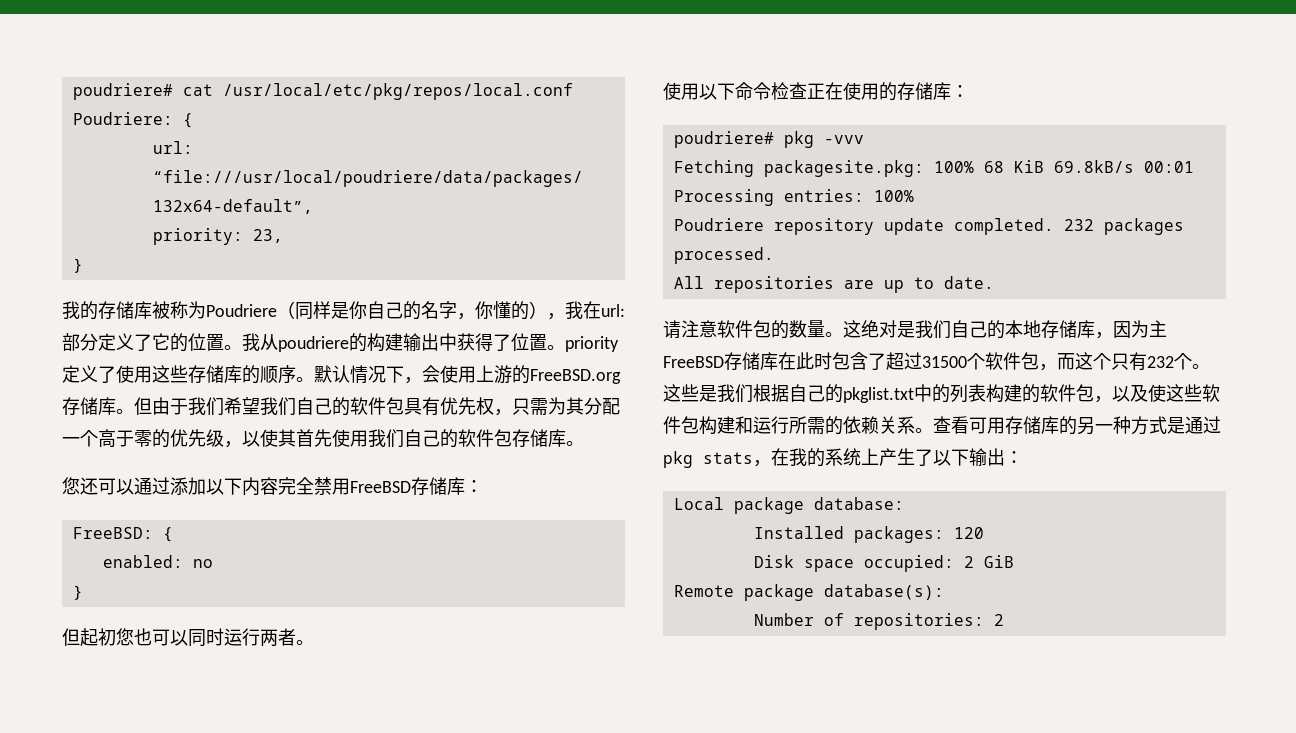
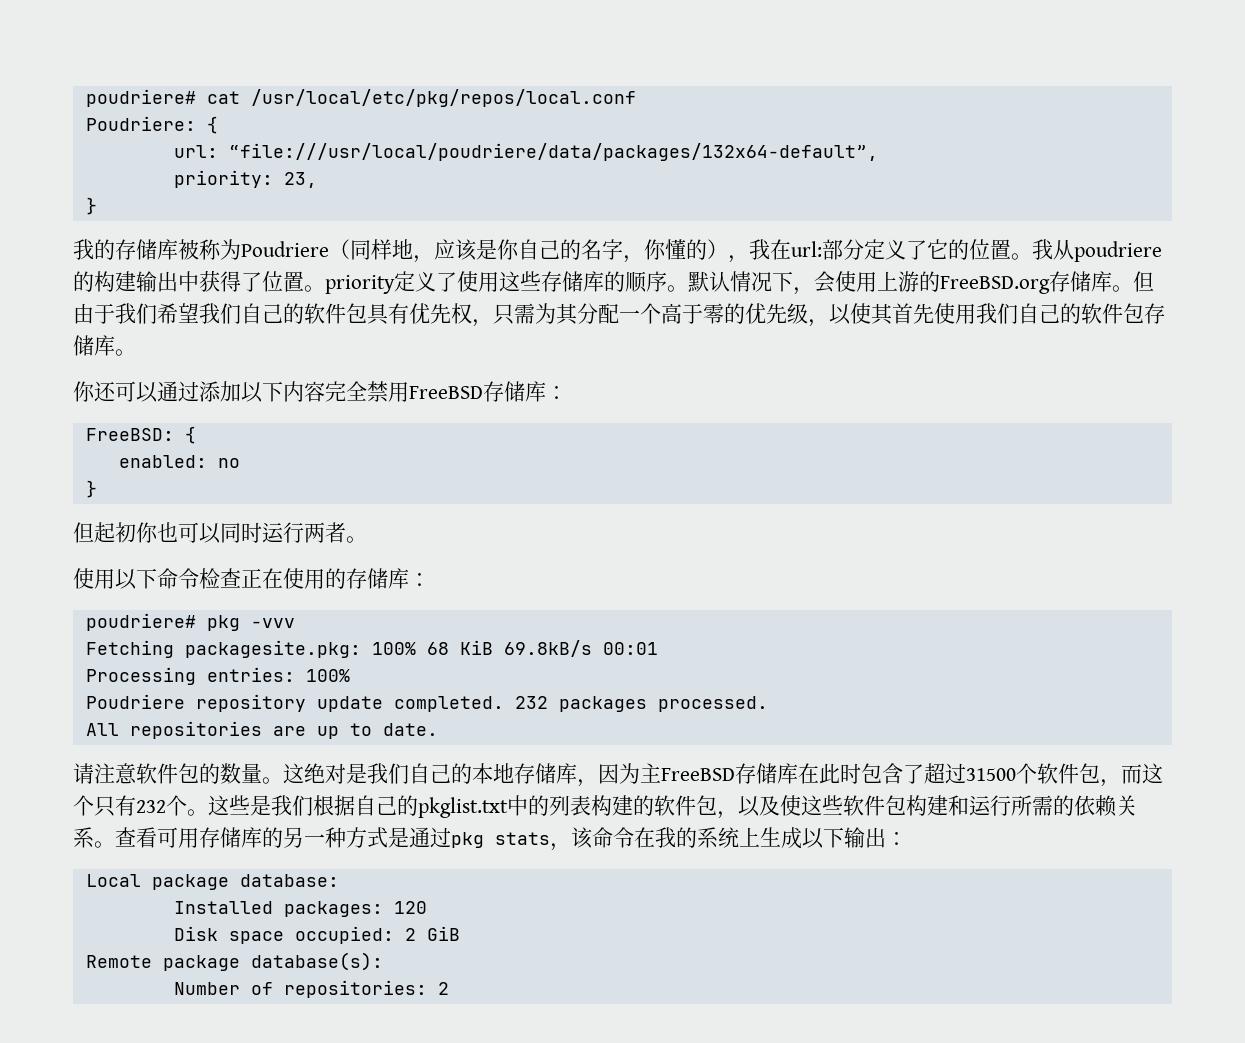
- 我的存储库被称为Poudriere（同样是你自己的名字，你懂的），我在url:部分定义了它的位置。
+ 我的存储库被称为Poudriere（同样地，应该是你自己的名字，你懂的），我在url:部分定义了它的位置。
- 您还可以通过添加以下内容完全禁用FreeBSD存储库：
+ 你还可以通过添加以下内容完全禁用FreeBSD存储库：
- 但起初您也可以同时运行两者。
+ 但起初你也可以同时运行两者。
- 查看可用存储库的另一种方式是通过pkg stats，在我的系统上产生了以下输出：
+ 查看可用存储库的另一种方式是通过pkg stats，该命令在我的系统上生成以下输出：

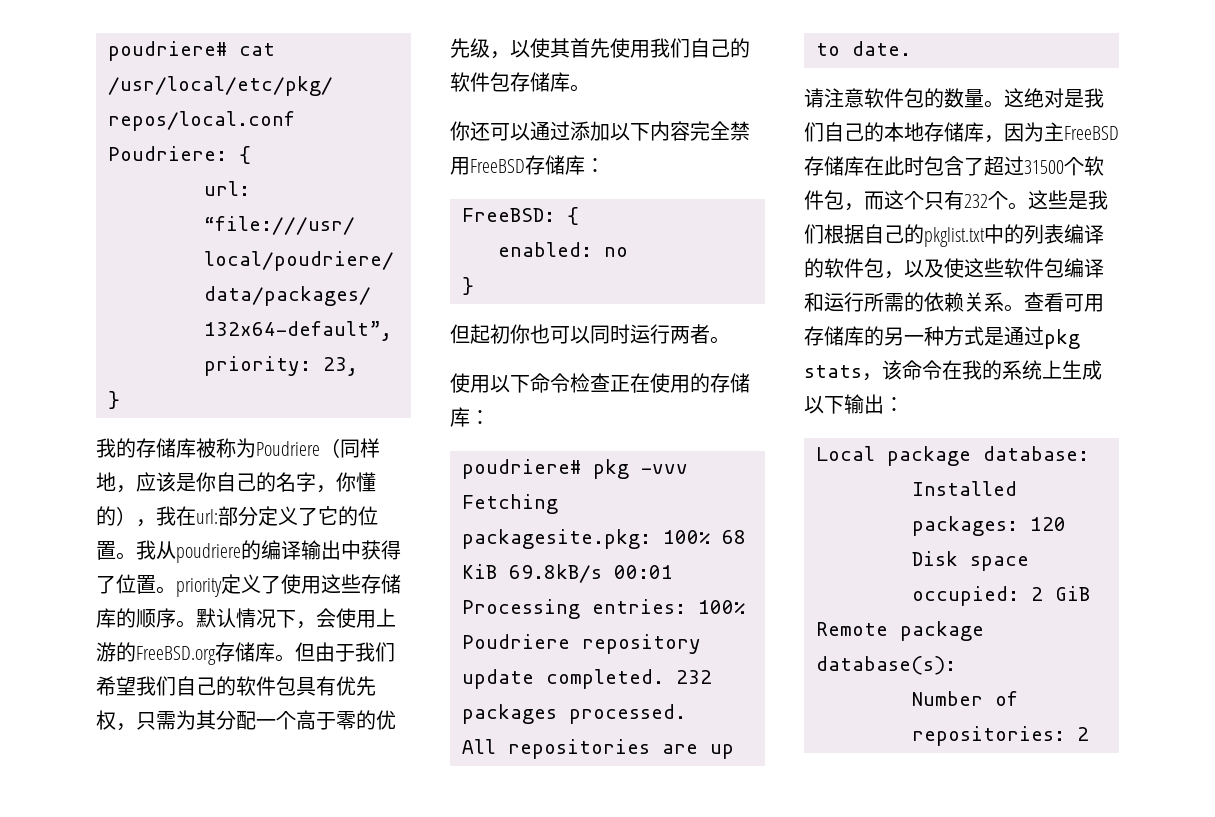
- 我从poudriere的构建输出中获得了位置。priority定义了使用这些存储库的顺序。
+ 我从poudriere的编译输出中获得了位置。priority定义了使用这些存储库的顺序。
- 这些是我们根据自己的pkglist.txt中的列表构建的软件包，以及使这些软件包构建和运行所需的依赖关系。
+ 这些是我们根据自己的pkglist.txt中的列表编译的软件包，以及使这些软件包编译和运行所需的依赖关系。

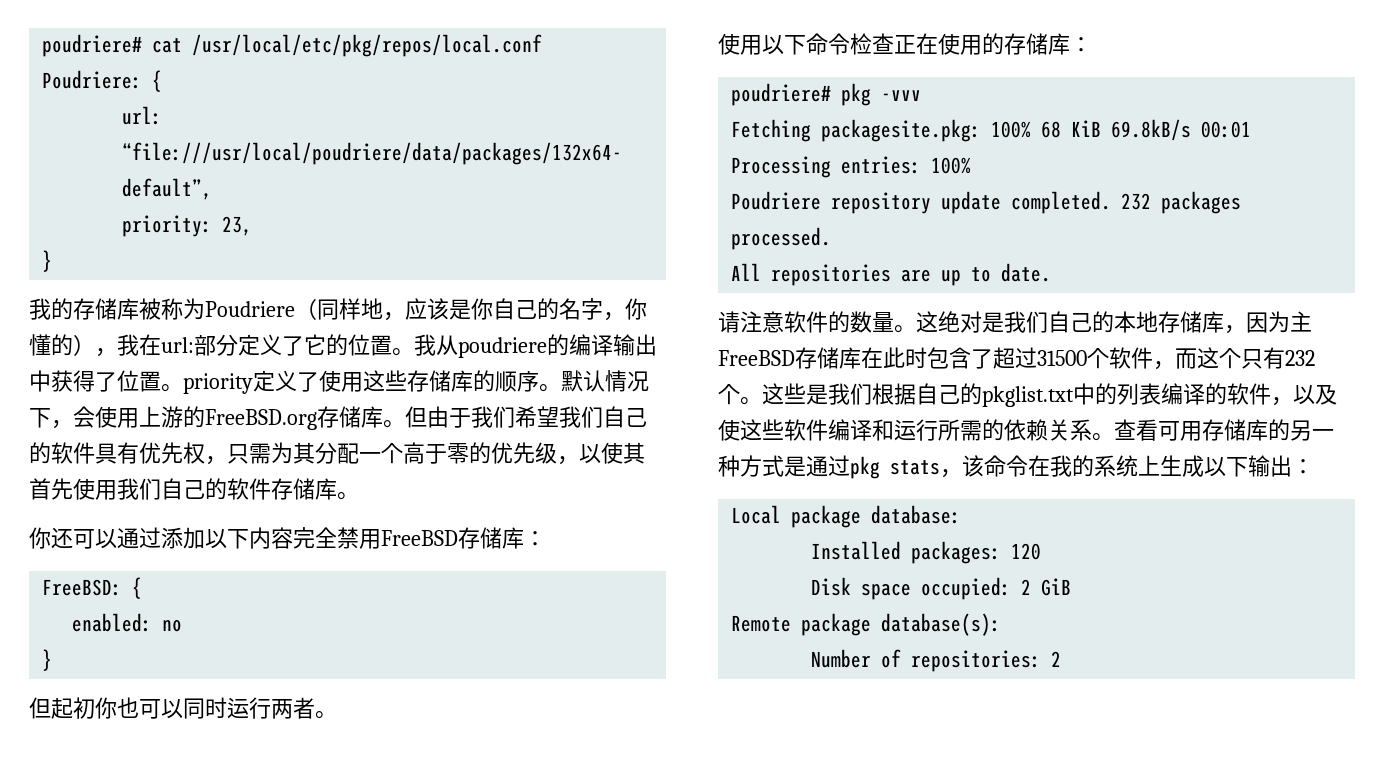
- 但由于我们希望我们自己的软件包具有优先权，只需为其分配一个高于零的优先级，以使其首先使用我们自己的软件包存储库。
+ 但由于我们希望我们自己的软件具有优先权，只需为其分配一个高于零的优先级，以使其首先使用我们自己的软件存储库。
- 请注意软件包的数量。
+ 请注意软件的数量。
- 这绝对是我们自己的本地存储库，因为主FreeBSD存储库在此时包含了超过31500个软件包，而这个只有232个。
+ 这绝对是我们自己的本地存储库，因为主FreeBSD存储库在此时包含了超过31500个软件，而这个只有232个。
- 这些是我们根据自己的pkglist.txt中的列表编译的软件包，以及使这些软件包编译和运行所需的依赖关系。
+ 这些是我们根据自己的pkglist.txt中的列表编译的软件，以及使这些软件编译和运行所需的依赖关系。

